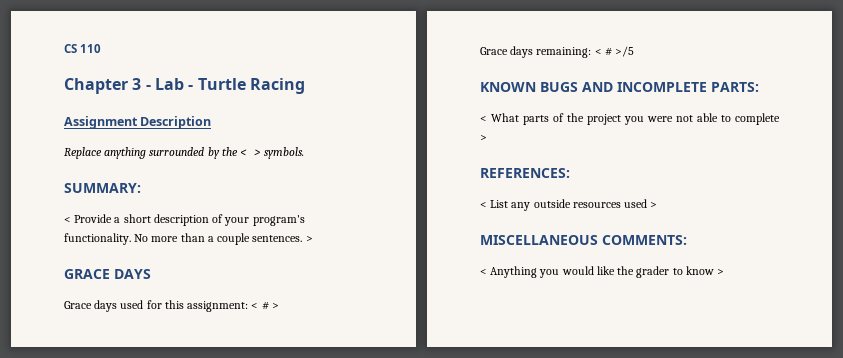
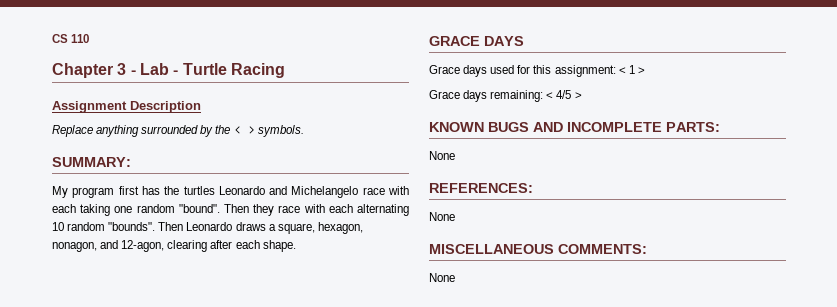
- < Provide a short description of your program's functionality. No more than a couple sentences. >
+ My program first has the turtles Leonardo and Michelangelo race with each taking one random "bound". Then they race with each alternating 10 random "bounds". Then Leonardo draws a square, hexagon, nonagon, and 12-agon, clearing after each shape.
- Grace days used for this assignment: < # >
+ Grace days used for this assignment: < 1 >
- Grace days remaining: < # >/5
+ Grace days remaining: < 4/5 >
  KNOWN BUGS AND INCOMPLETE PARTS:
- < What parts of the project you were not able to complete >
+ None
  REFERENCES:
- < List any outside resources used >
+ None
  MISCELLANEOUS COMMENTS:
- < Anything you would like the grader to know >
+ None

